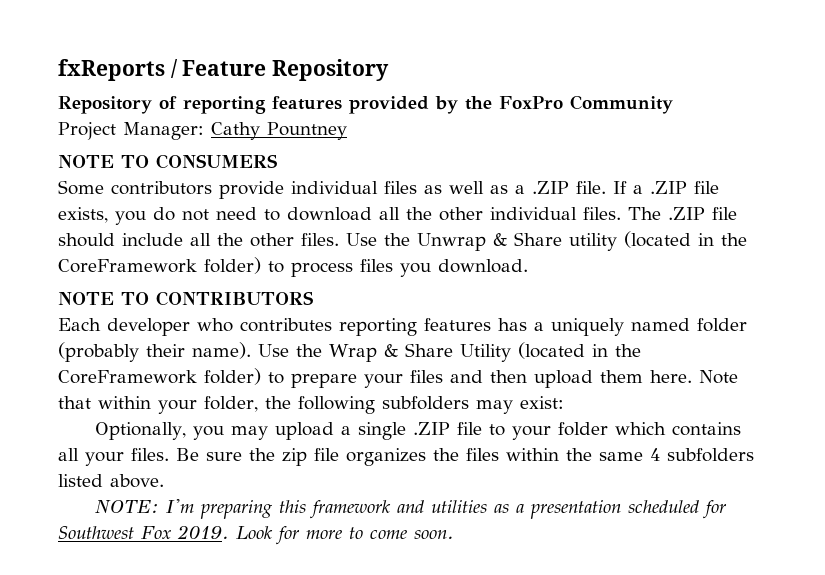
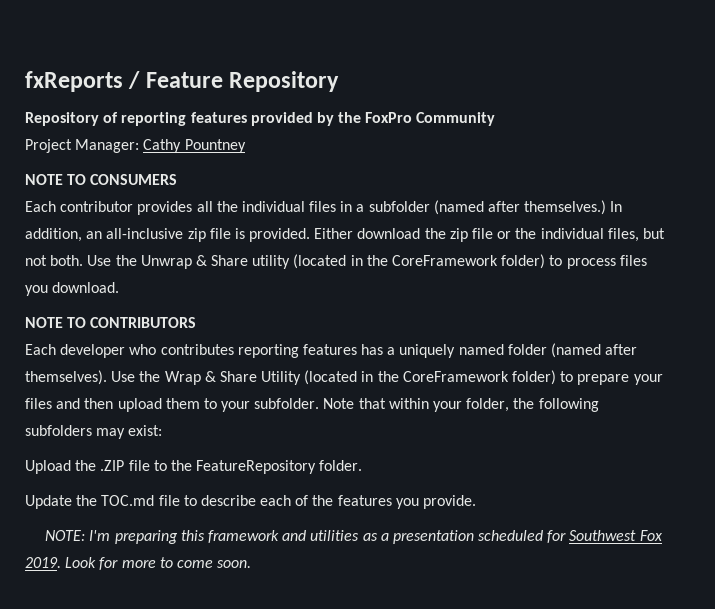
- Some contributors provide individual files as well as a .ZIP file. If a .ZIP file exists, you do not need to download all the other individual files. The .ZIP file should include all the other files.
+ Each contributor provides all the individual files in a subfolder (named after themselves.) In addition, an all-inclusive zip file is provided. Either download the zip file or the individual files, but not both.
- Each developer who contributes reporting features has a uniquely named folder (probably their name).
+ Each developer who contributes reporting features has a uniquely named folder (named after themselves).
- Use the Wrap & Share Utility (located in the CoreFramework folder) to prepare your files and then upload them here.
+ Use the Wrap & Share Utility (located in the CoreFramework folder) to prepare your files and then upload them to your subfolder.
- Optionally, you may upload a single .ZIP file to your folder which contains all your files. Be sure the zip file organizes the files within the same 4 subfolders listed above.
+ Upload the .ZIP file to the FeatureRepository folder.
+ Update the TOC.md file to describe each of the features you provide.

